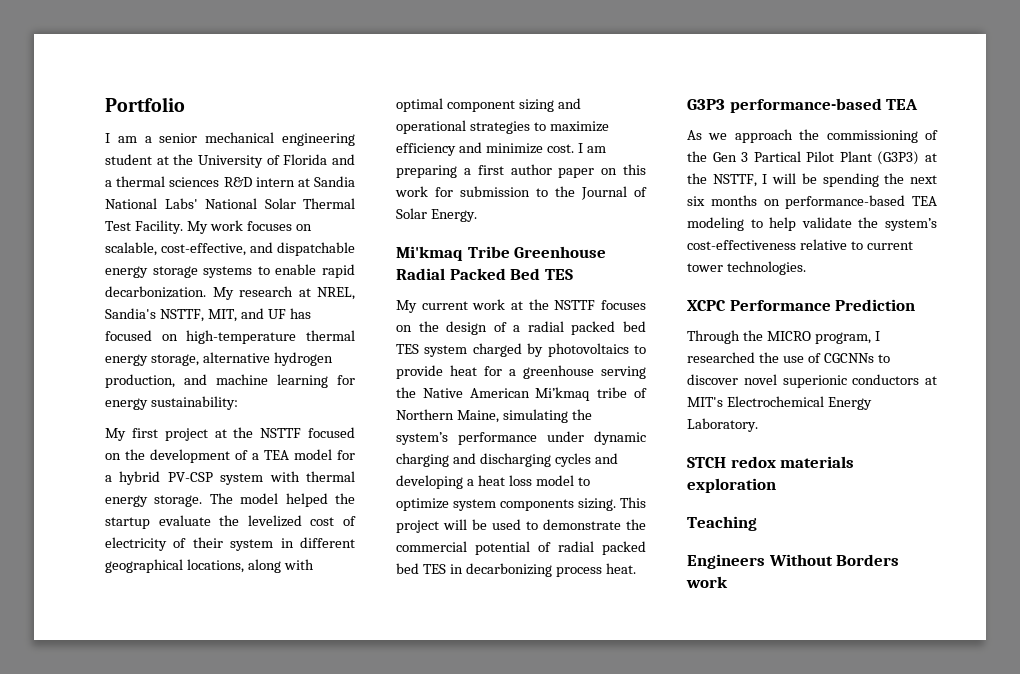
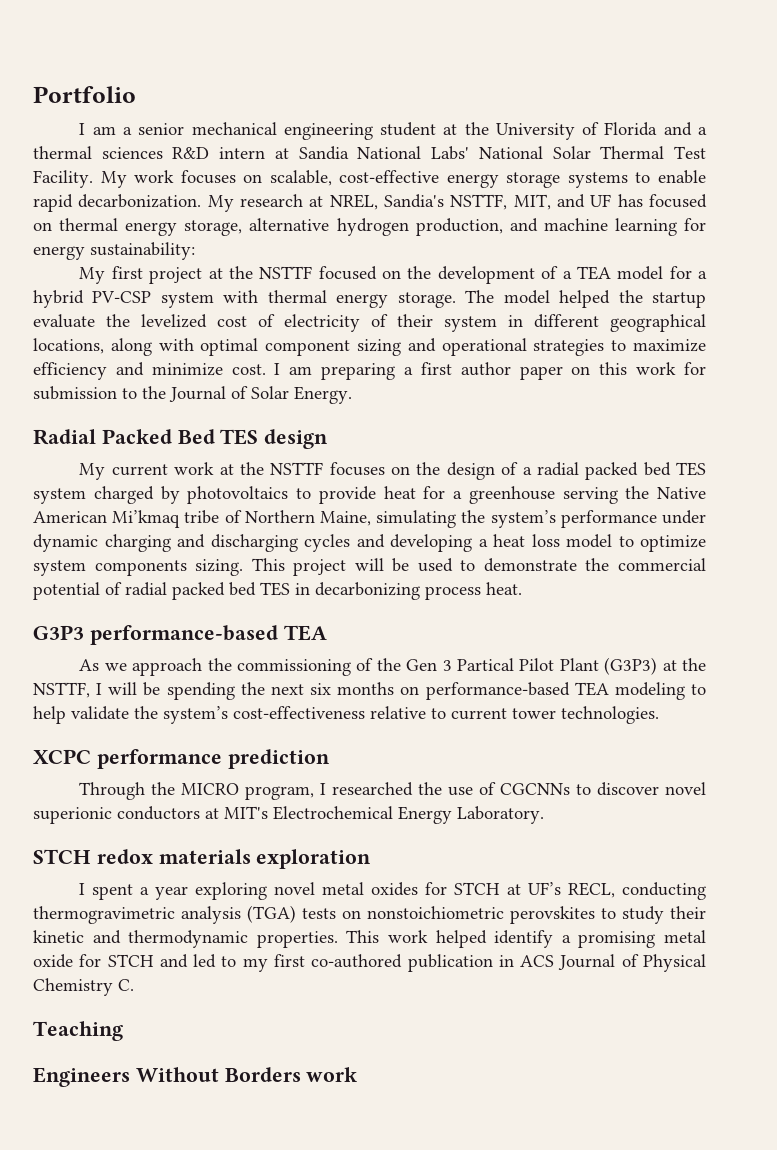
- My work focuses on scalable, cost-effective, and dispatchable energy storage systems to enable rapid decarbonization.
+ My work focuses on scalable, cost-effective energy storage systems to enable rapid decarbonization.
- My research at NREL, Sandia's NSTTF, MIT, and UF has focused on high-temperature thermal energy storage, alternative hydrogen production, and machine learning for energy sustainability:
+ My research at NREL, Sandia's NSTTF, MIT, and UF has focused on thermal energy storage, alternative hydrogen production, and machine learning for energy sustainability:
- Mi'kmaq Tribe Greenhouse Radial Packed Bed TES
+ Radial Packed Bed TES design
- XCPC Performance Prediction
+ XCPC performance prediction
+ I spent a year exploring novel metal oxides for STCH at UF’s RECL, conducting thermogravimetric analysis (TGA) tests on nonstoichiometric perovskites to study their kinetic and thermodynamic properties. This work helped identify a promising metal oxide for STCH and led to my first co-authored publication in ACS Journal of Physical Chemistry C.

